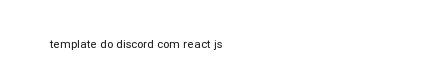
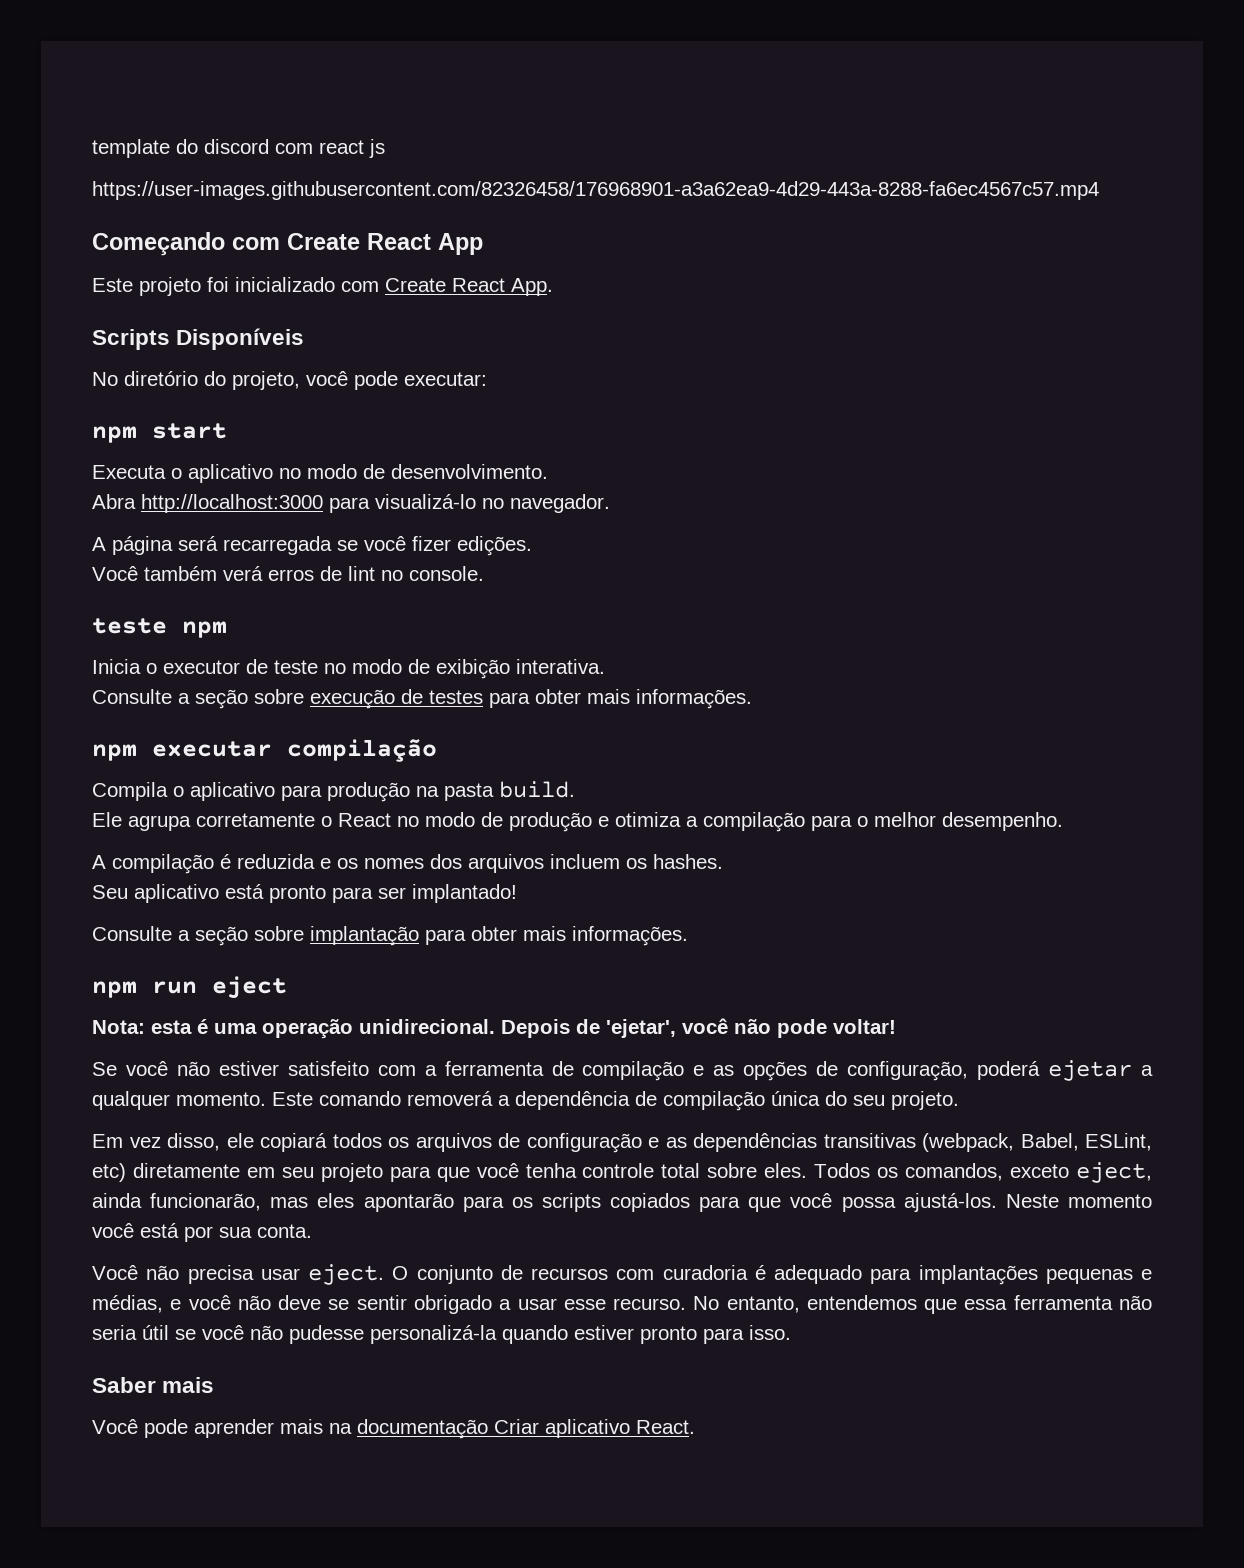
+ https://user-images.githubusercontent.com/82326458/176968901-a3a62ea9-4d29-443a-8288-fa6ec4567c57.mp4
+ Começando com Create React App
+ Este projeto foi inicializado com Create React App.
+ Scripts Disponíveis
+ No diretório do projeto, você pode executar:
+ npm start
+ Executa o aplicativo no modo de desenvolvimento.
+ Abra http://localhost:3000 para visualizá-lo no navegador.
+ A página será recarregada se você fizer edições.
+ Você também verá erros de lint no console.
+ teste npm
+ Inicia o executor de teste no modo de exibição interativa.
+ Consulte a seção sobre execução de testes para obter mais informações.
+ npm executar compilação
+ Compila o aplicativo para produção na pasta build.
+ Ele agrupa corretamente o React no modo de produção e otimiza a compilação para o melhor desempenho.
+ A compilação é reduzida e os nomes dos arquivos incluem os hashes.
+ Seu aplicativo está pronto para ser implantado!
+ Consulte a seção sobre implantação para obter mais informações.
+ npm run eject
+ Nota: esta é uma operação unidirecional. Depois de 'ejetar', você não pode voltar!
+ Se você não estiver satisfeito com a ferramenta de compilação e as opções de configuração, poderá ejetar a qualquer momento. Este comando removerá a dependência de compilação única do seu projeto.
+ Em vez disso, ele copiará todos os arquivos de configuração e as dependências transitivas (webpack, Babel, ESLint, etc) diretamente em seu projeto para que você tenha controle total sobre eles. Todos os comandos, exceto eject, ainda funcionarão, mas eles apontarão para os scripts copiados para que você possa ajustá-los. Neste momento você está por sua conta.
+ Você não precisa usar eject. O conjunto de recursos com curadoria é adequado para implantações pequenas e médias, e você não deve se sentir obrigado a usar esse recurso. No entanto, entendemos que essa ferramenta não seria útil se você não pudesse personalizá-la quando estiver pronto para isso.
+ Saber mais
+ Você pode aprender mais na documentação Criar aplicativo React.

